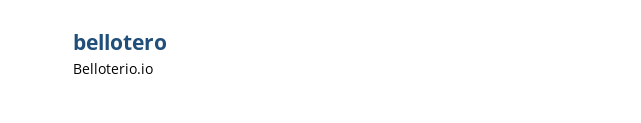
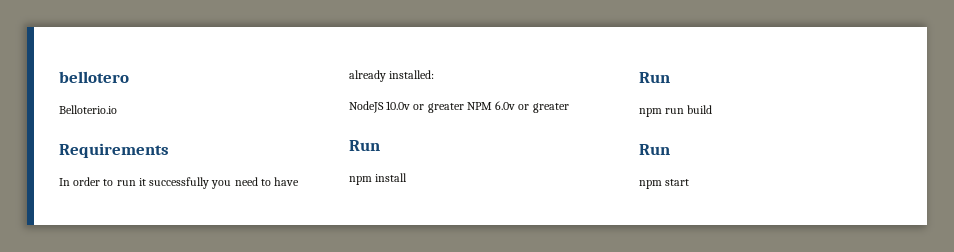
+ Requirements
+ In order to run it successfully you need to have already installed:
+ NodeJS 10.0v or greater NPM 6.0v or greater
+ Run
+ npm install
+ Run
+ npm run build
+ Run
+ npm start

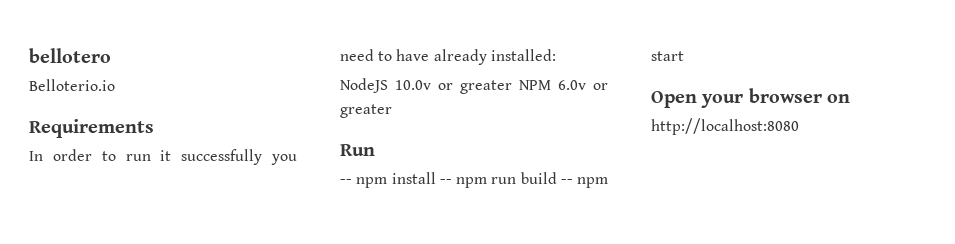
- npm install
- Run
- npm run build
- Run
- npm start
+ -- npm install -- npm run build -- npm start
+ Open your browser on
+ http://localhost:8080

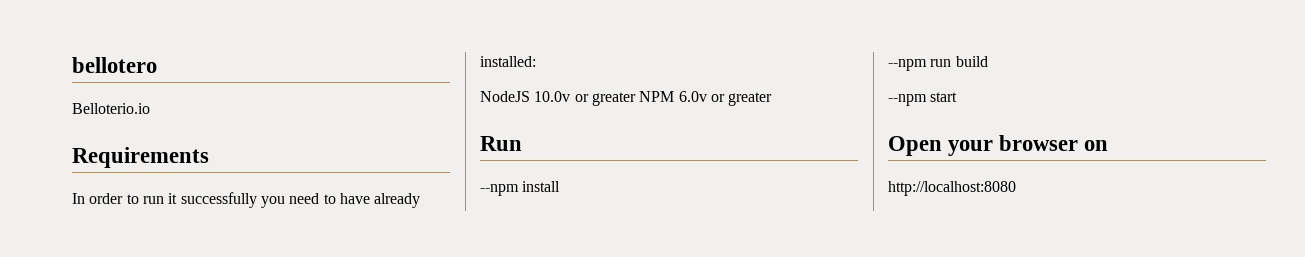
- -- npm install -- npm run build -- npm start
+ --npm install
+ --npm run build
+ --npm start

